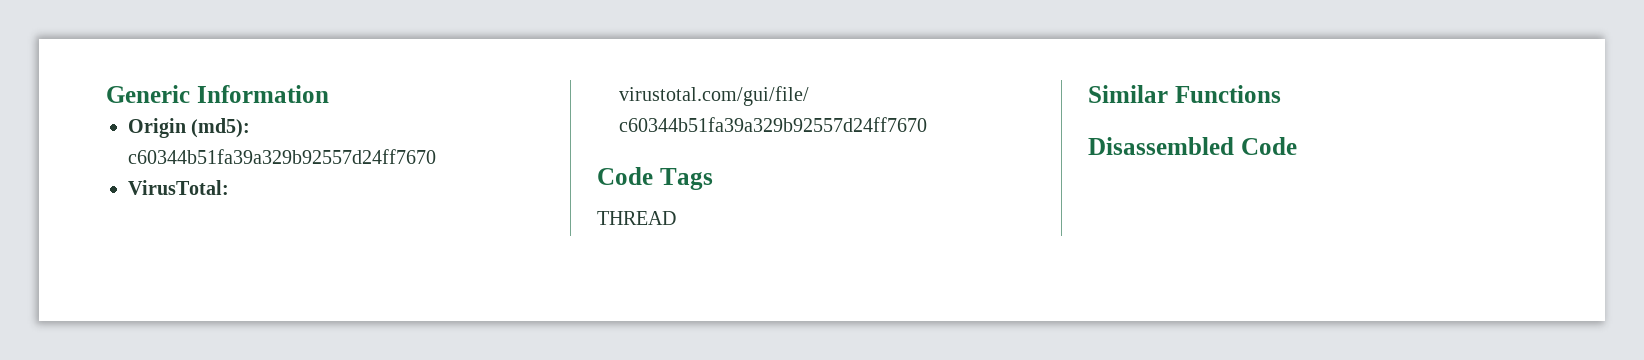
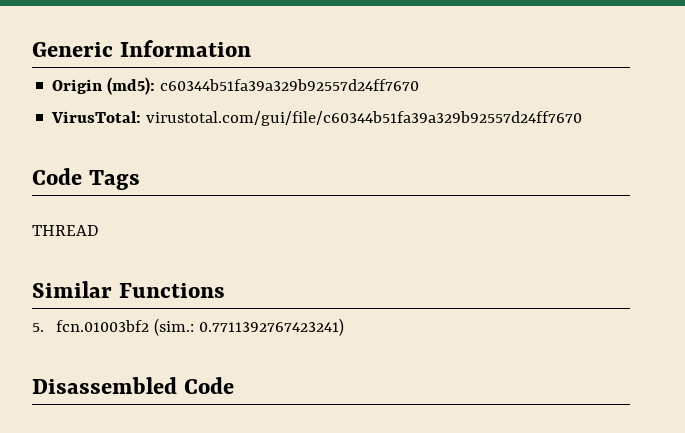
+ 5. fcn.01003bf2 (sim.: 0.7711392767423241)

